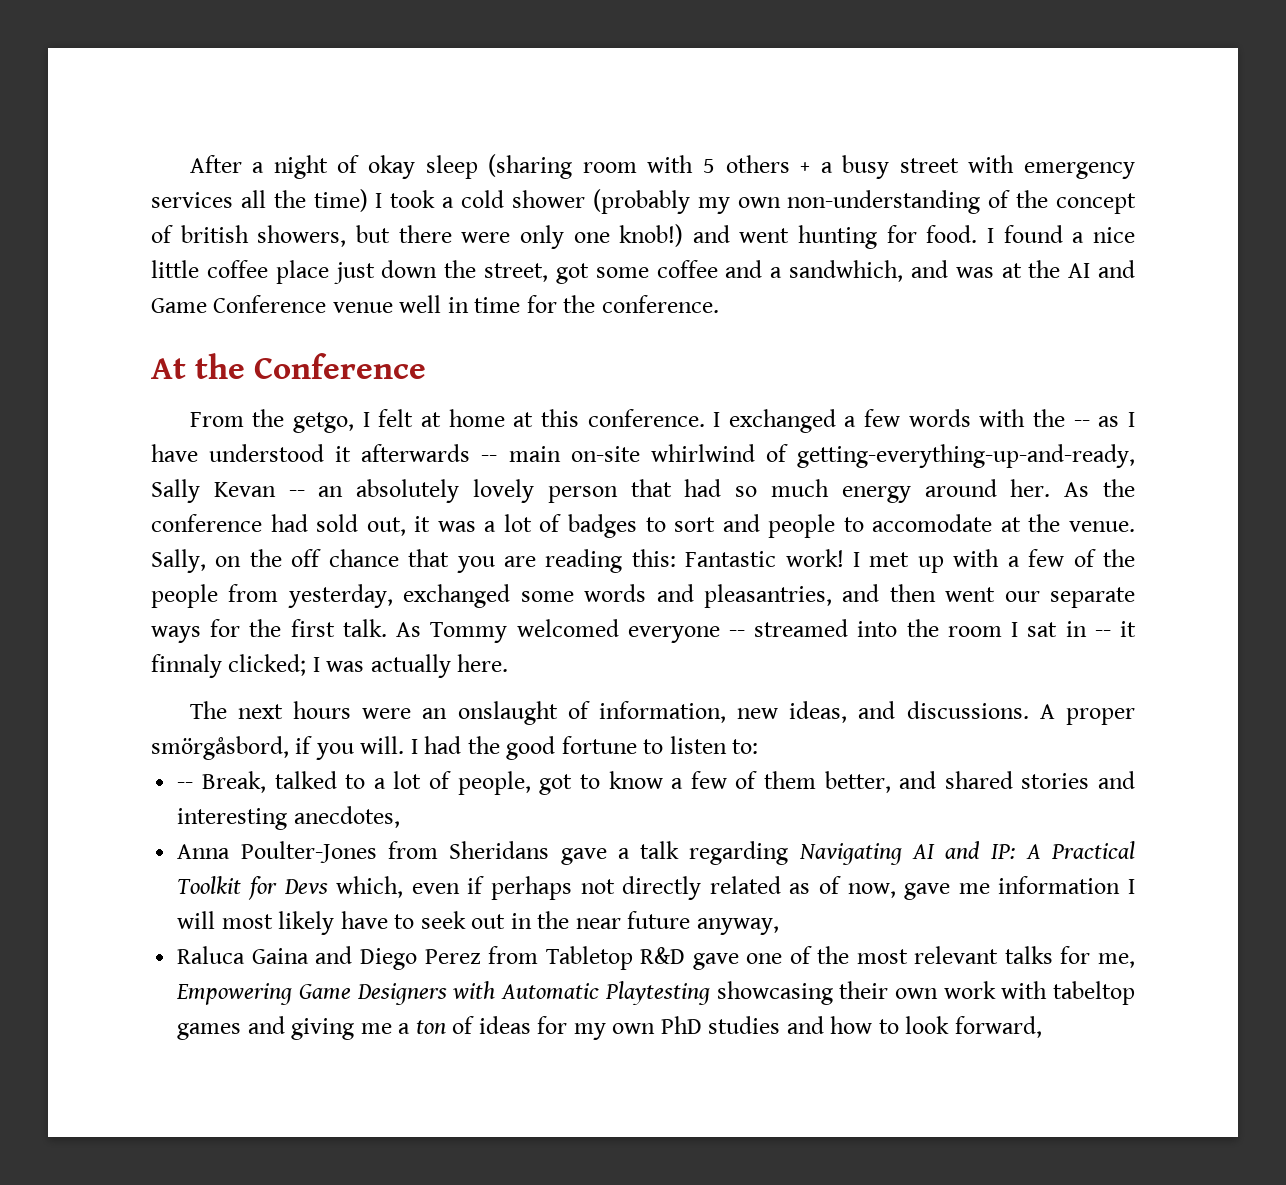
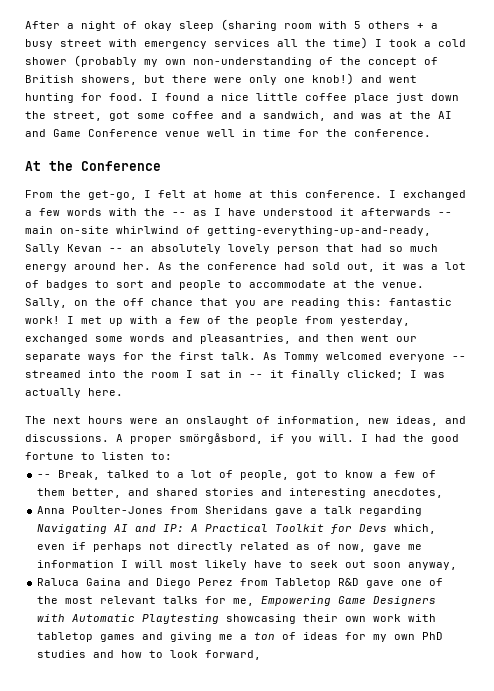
- After a night of okay sleep (sharing room with 5 others + a busy street with emergency services all the time) I took a cold shower (probably my own non-understanding of the concept of british showers, but there were only one knob!) and went hunting for food.
+ After a night of okay sleep (sharing room with 5 others + a busy street with emergency services all the time) I took a cold shower (probably my own non-understanding of the concept of British showers, but there were only one knob!) and went hunting for food.
- I found a nice little coffee place just down the street, got some coffee and a sandwhich, and was at the AI and Game Conference venue well in time for the conference.
+ I found a nice little coffee place just down the street, got some coffee and a sandwich, and was at the AI and Game Conference venue well in time for the conference.
- From the getgo, I felt at home at this conference.
+ From the get-go, I felt at home at this conference.
- As the conference had sold out, it was a lot of badges to sort and people to accomodate at the venue.
+ As the conference had sold out, it was a lot of badges to sort and people to accommodate at the venue.
- Sally, on the off chance that you are reading this: Fantastic work!
+ Sally, on the off chance that you are reading this: fantastic work!
- As Tommy welcomed everyone -- streamed into the room I sat in -- it finnaly clicked; I was actually here.
+ As Tommy welcomed everyone -- streamed into the room I sat in -- it finally clicked; I was actually here.
- Anna Poulter-Jones from Sheridans gave a talk regarding Navigating AI and IP: A Practical Toolkit for Devs which, even if perhaps not directly related as of now, gave me information I will most likely have to seek out in the near future anyway,
+ Anna Poulter-Jones from Sheridans gave a talk regarding Navigating AI and IP: A Practical Toolkit for Devs which, even if perhaps not directly related as of now, gave me information I will most likely have to seek out soon anyway,
- Raluca Gaina and Diego Perez from Tabletop R&D gave one of the most relevant talks for me, Empowering Game Designers with Automatic Playtesting showcasing their own work with tabeltop games and giving me a ton of ideas for my own PhD studies and how to look forward,
+ Raluca Gaina and Diego Perez from Tabletop R&D gave one of the most relevant talks for me, Empowering Game Designers with Automatic Playtesting showcasing their own work with tabletop games and giving me a ton of ideas for my own PhD studies and how to look forward,

